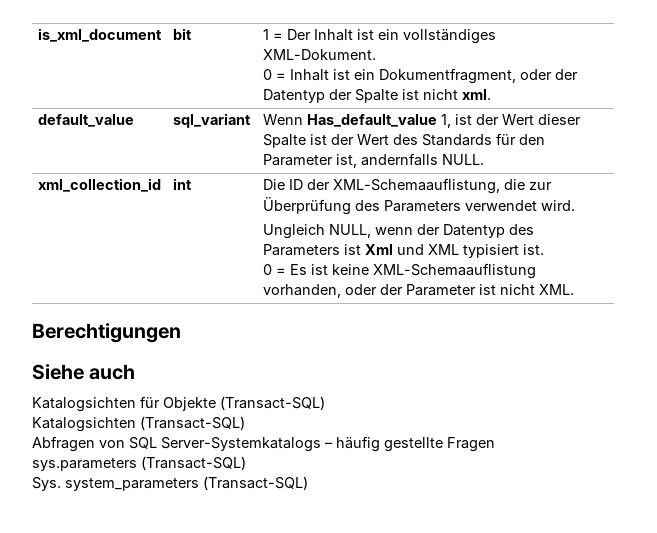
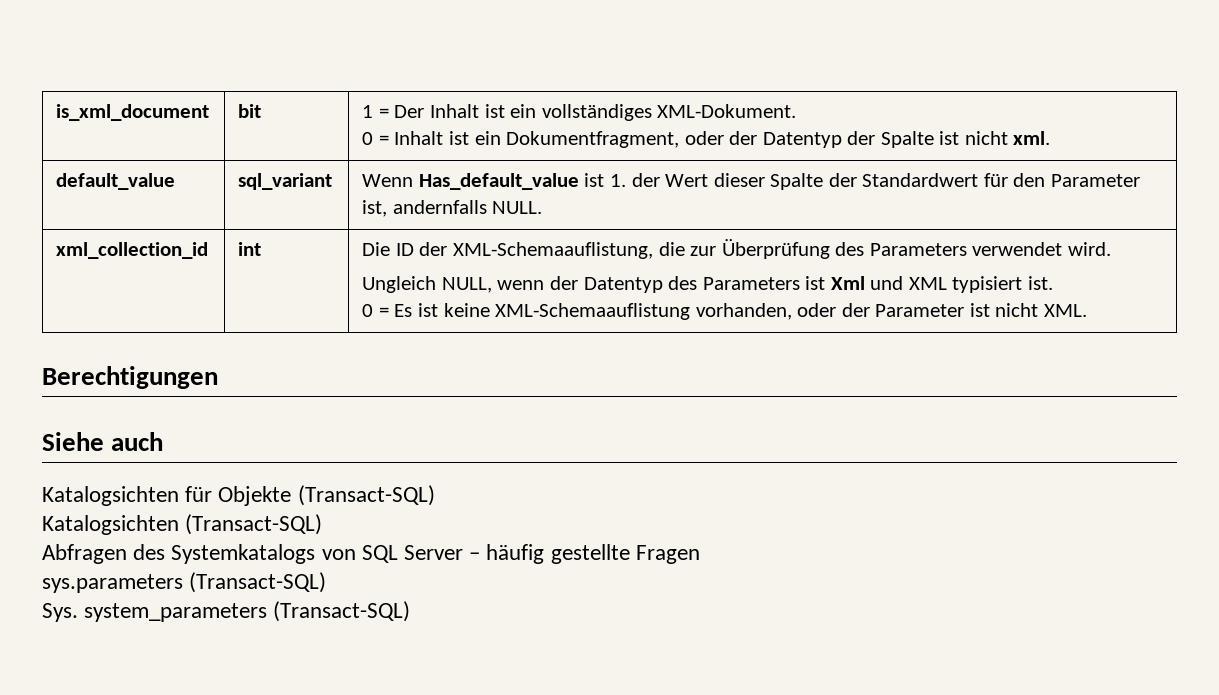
- default_value | sql_variant | Wenn Has_default_value 1, ist der Wert dieser Spalte ist der Wert des Standards für den Parameter ist, andernfalls NULL.
+ default_value | sql_variant | Wenn Has_default_value ist 1. der Wert dieser Spalte der Standardwert für den Parameter ist, andernfalls NULL.
- Abfragen von SQL Server-Systemkatalogs – häufig gestellte Fragen
+ Abfragen des Systemkatalogs von SQL Server – häufig gestellte Fragen

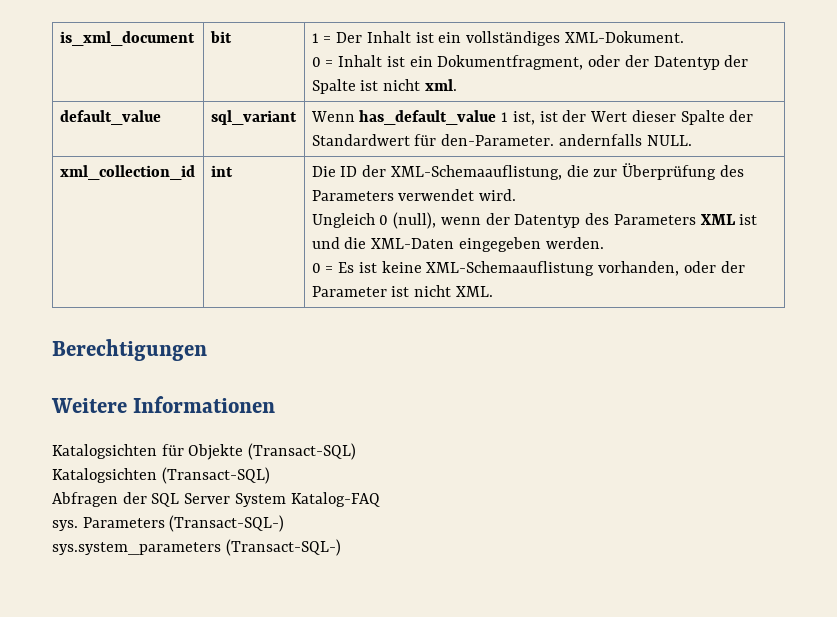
- default_value | sql_variant | Wenn Has_default_value ist 1. der Wert dieser Spalte der Standardwert für den Parameter ist, andernfalls NULL.
+ default_value | sql_variant | Wenn has_default_value 1 ist, ist der Wert dieser Spalte der Standardwert für den-Parameter. andernfalls NULL.
- Ungleich NULL, wenn der Datentyp des Parameters ist Xml und XML typisiert ist.
+ Ungleich 0 (null), wenn der Datentyp des Parameters XML ist und die XML-Daten eingegeben werden.
- Siehe auch
+ Weitere Informationen
- Abfragen des Systemkatalogs von SQL Server – häufig gestellte Fragen
- sys.parameters (Transact-SQL)
- Sys. system_parameters (Transact-SQL)
+ Abfragen der SQL Server System Katalog-FAQ
+ sys. Parameters (Transact-SQL-)
+ sys.system_parameters (Transact-SQL-)

